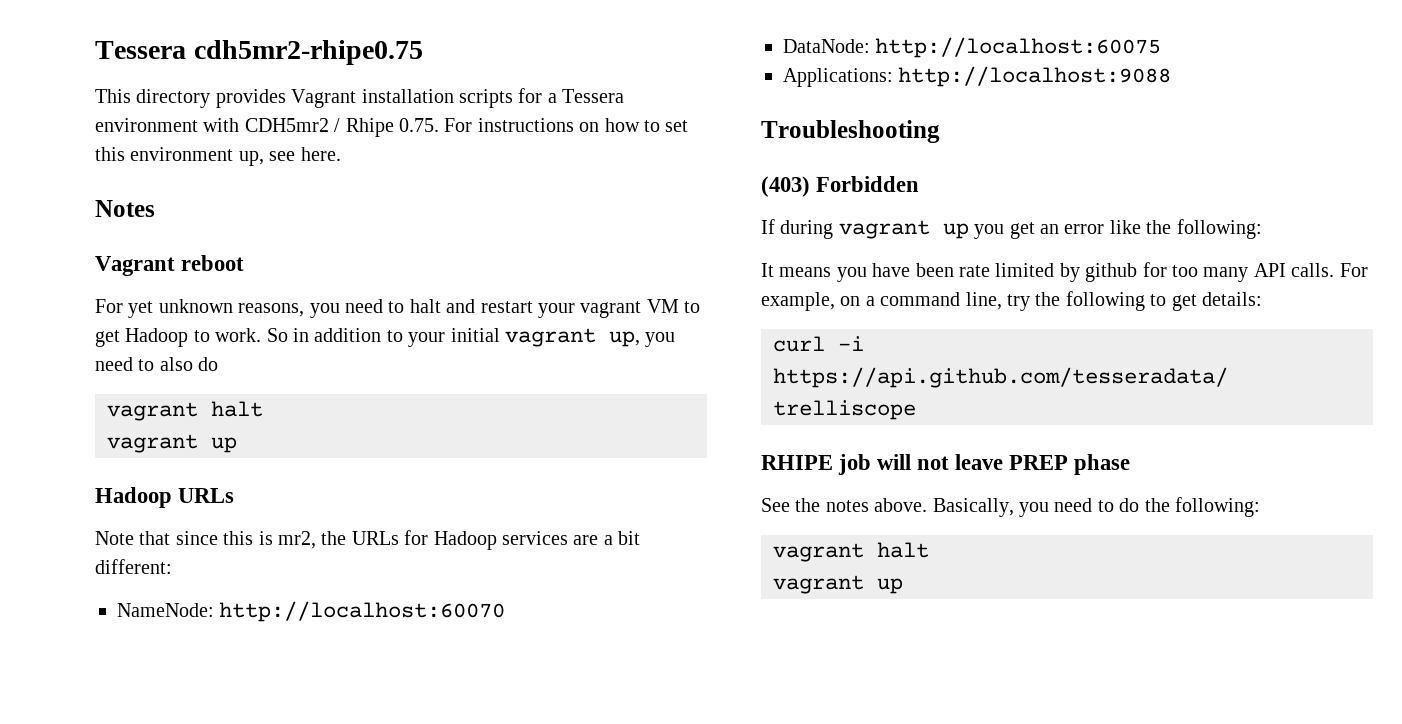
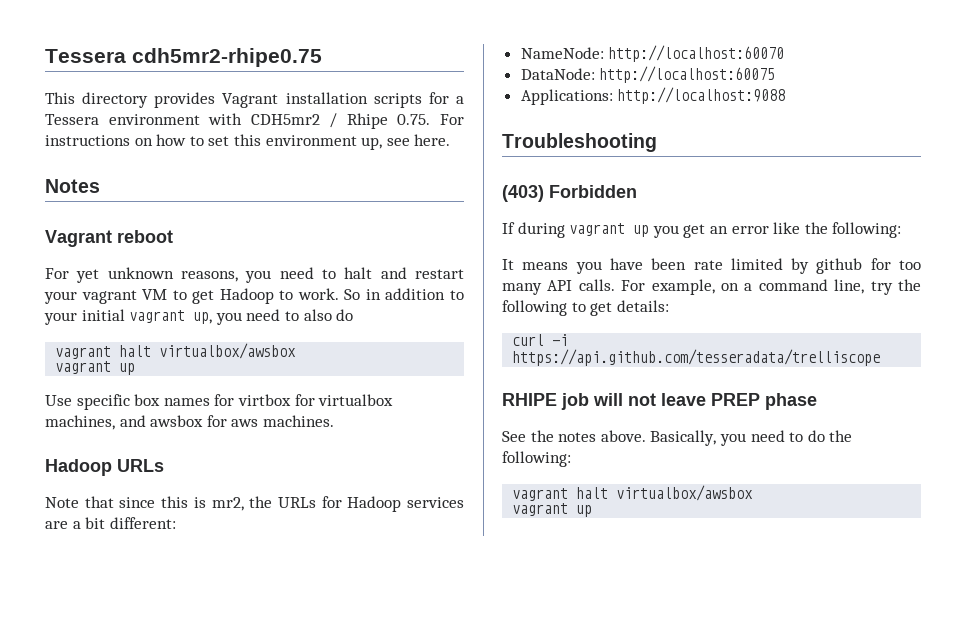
  So in addition to your initial vagrant up, you need to also do
- vagrant halt
+ vagrant halt virtualbox/awsbox
  vagrant up
+ Use specific box names for virtbox for virtualbox machines, and awsbox for aws machines.
  Basically, you need to do the following:
- vagrant halt
+ vagrant halt virtualbox/awsbox

